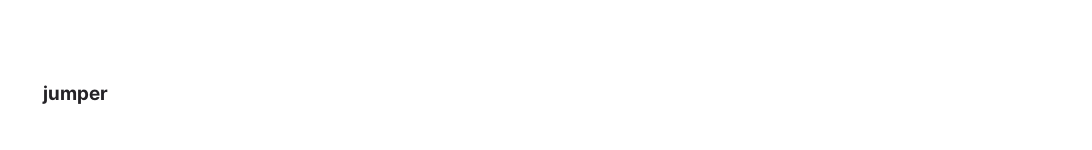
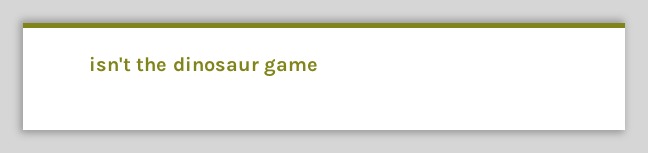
- jumper
+ isn't the dinosaur game

